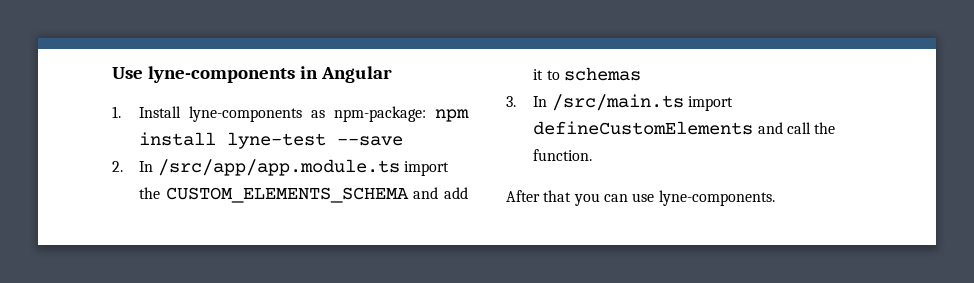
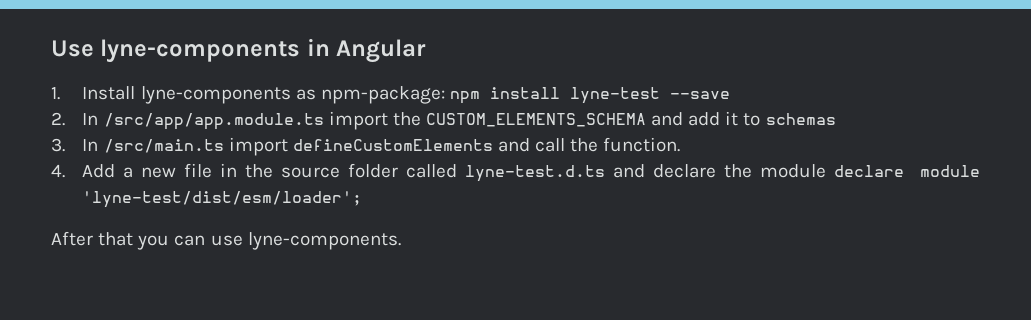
+ 4. Add a new file in the source folder called lyne-test.d.ts and declare the module declare module 'lyne-test/dist/esm/loader';

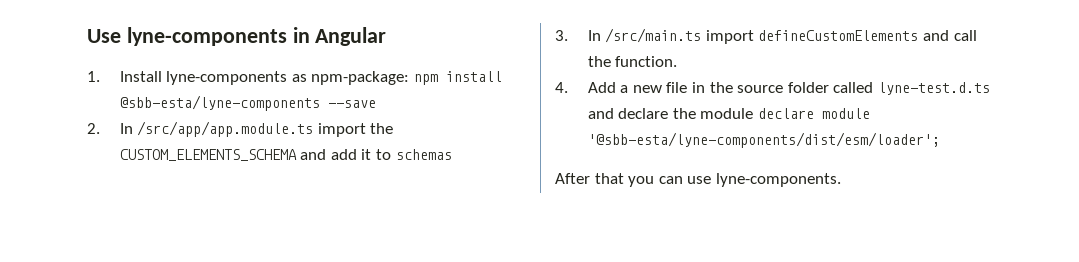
- 1. Install lyne-components as npm-package: npm install lyne-test --save
+ 1. Install lyne-components as npm-package: npm install @sbb-esta/lyne-components --save
- 4. Add a new file in the source folder called lyne-test.d.ts and declare the module declare module 'lyne-test/dist/esm/loader';
+ 4. Add a new file in the source folder called lyne-test.d.ts and declare the module declare module '@sbb-esta/lyne-components/dist/esm/loader';

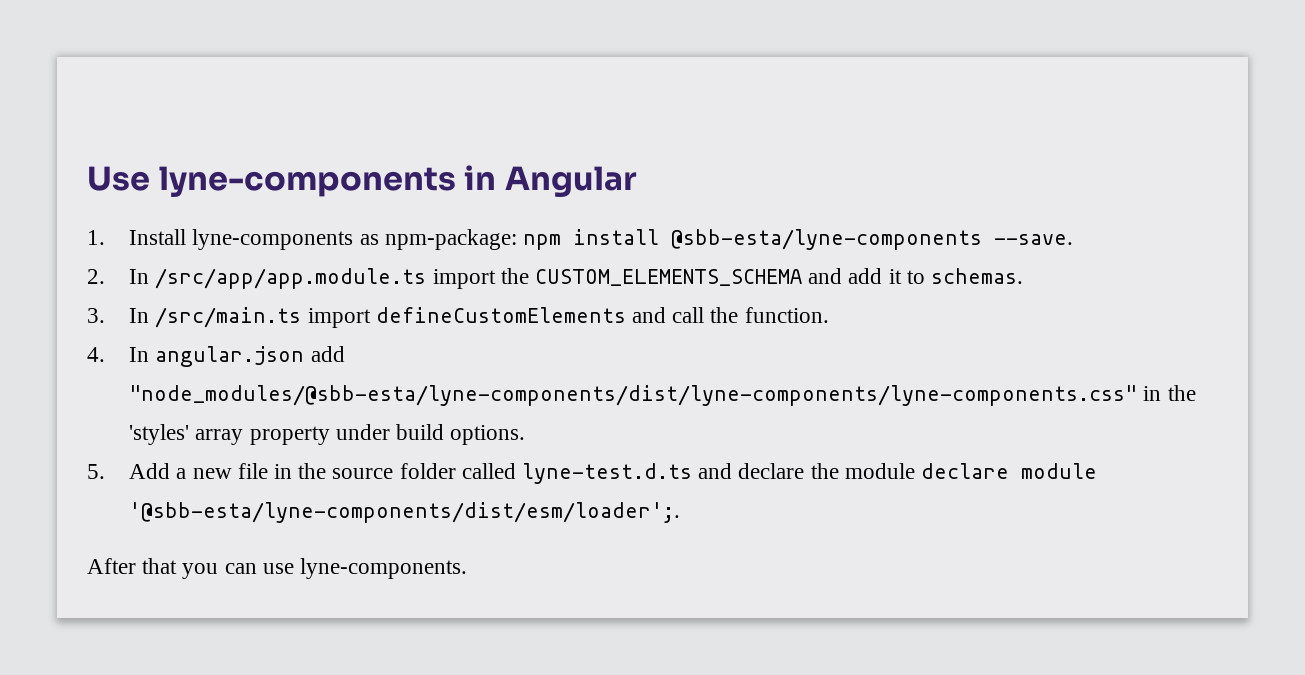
- 1. Install lyne-components as npm-package: npm install @sbb-esta/lyne-components --save
+ 1. Install lyne-components as npm-package: npm install @sbb-esta/lyne-components --save.
- 2. In /src/app/app.module.ts import the CUSTOM_ELEMENTS_SCHEMA and add it to schemas
+ 2. In /src/app/app.module.ts import the CUSTOM_ELEMENTS_SCHEMA and add it to schemas.
- 4. Add a new file in the source folder called lyne-test.d.ts and declare the module declare module '@sbb-esta/lyne-components/dist/esm/loader';
+ 4. In angular.json add "node_modules/@sbb-esta/lyne-components/dist/lyne-components/lyne-components.css" in the 'styles' array property under build options.
+ 5. Add a new file in the source folder called lyne-test.d.ts and declare the module declare module '@sbb-esta/lyne-components/dist/esm/loader';.

